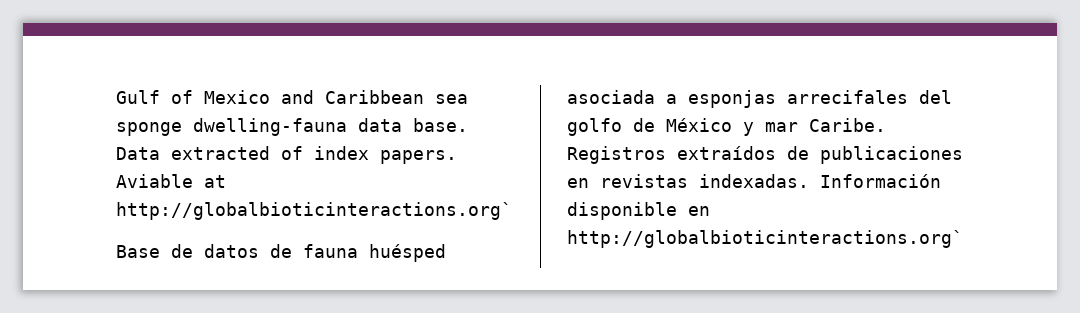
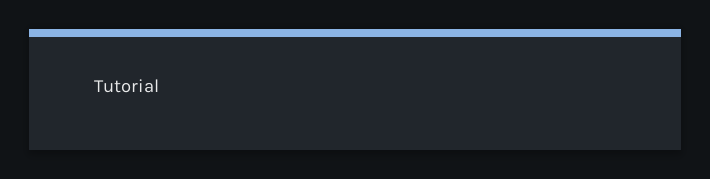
- Gulf of Mexico and Caribbean sea sponge dwelling-fauna data base. Data extracted of index papers. Aviable at http://globalbioticinteractions.org`
- Base de datos de fauna huésped asociada a esponjas arrecifales del golfo de México y mar Caribe. Registros extraídos de publicaciones en revistas indexadas. Información disponible en http://globalbioticinteractions.org`
+ Tutorial

